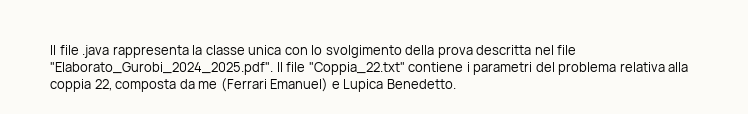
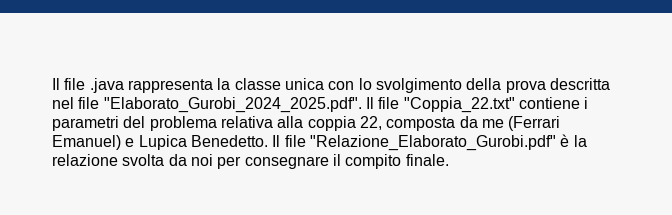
+ Il file "Relazione_Elaborato_Gurobi.pdf" è la relazione svolta da noi per consegnare il compito finale.

